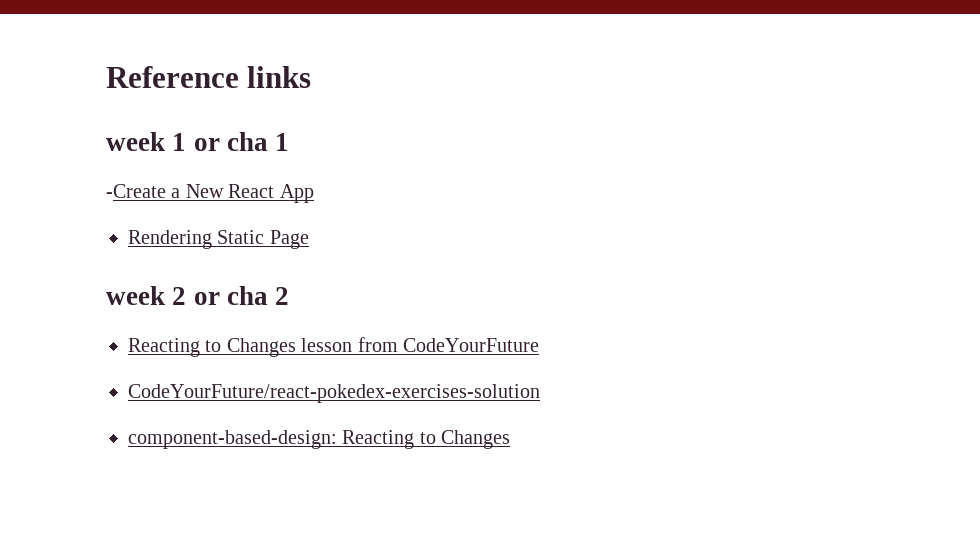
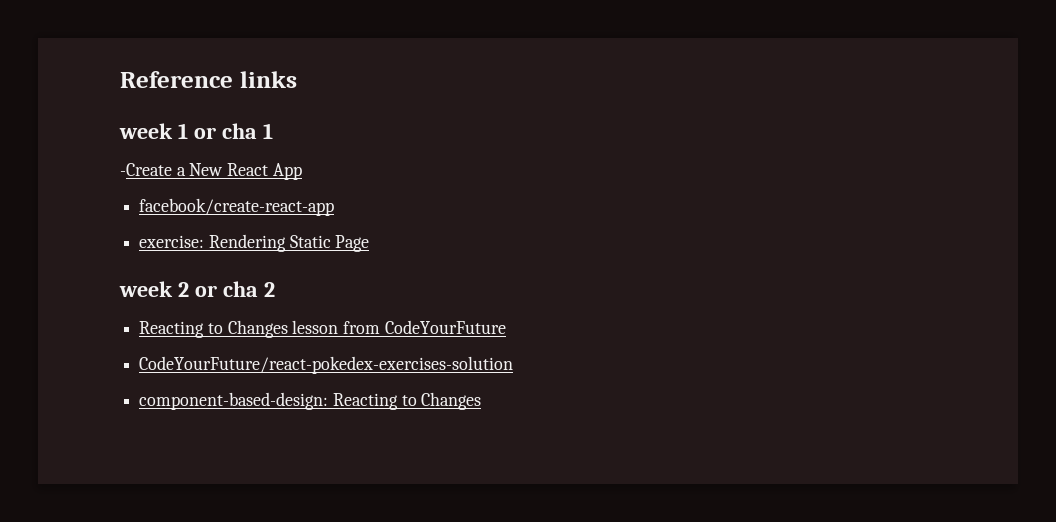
- Rendering Static Page
+ facebook/create-react-app
+ exercise: Rendering Static Page

